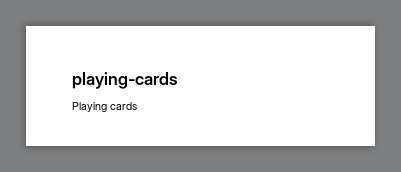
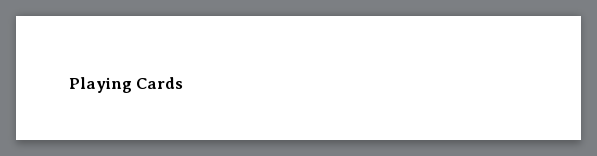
- playing-cards
- Playing cards
+ Playing Cards

